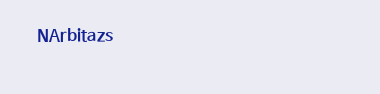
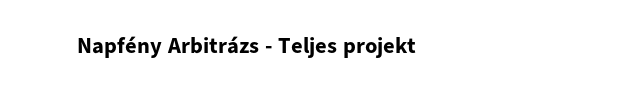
- NArbitazs
+ Napfény Arbitrázs - Teljes projekt

